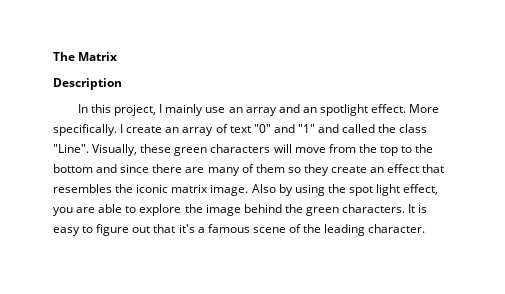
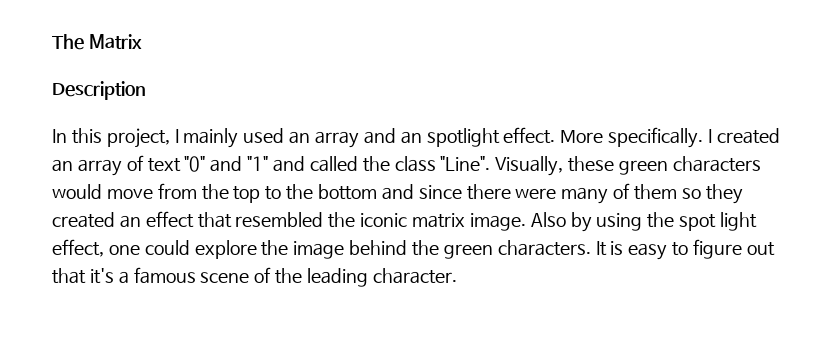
- In this project, I mainly use an array and an spotlight effect.
+ In this project, I mainly used an array and an spotlight effect.
- I create an array of text "0" and "1" and called the class "Line".
+ I created an array of text "0" and "1" and called the class "Line".
- Visually, these green characters will move from the top to the bottom and since there are many of them so they create an effect that resembles the iconic matrix image.
+ Visually, these green characters would move from the top to the bottom and since there were many of them so they created an effect that resembled the iconic matrix image.
- Also by using the spot light effect, you are able to explore the image behind the green characters.
+ Also by using the spot light effect, one could explore the image behind the green characters.

